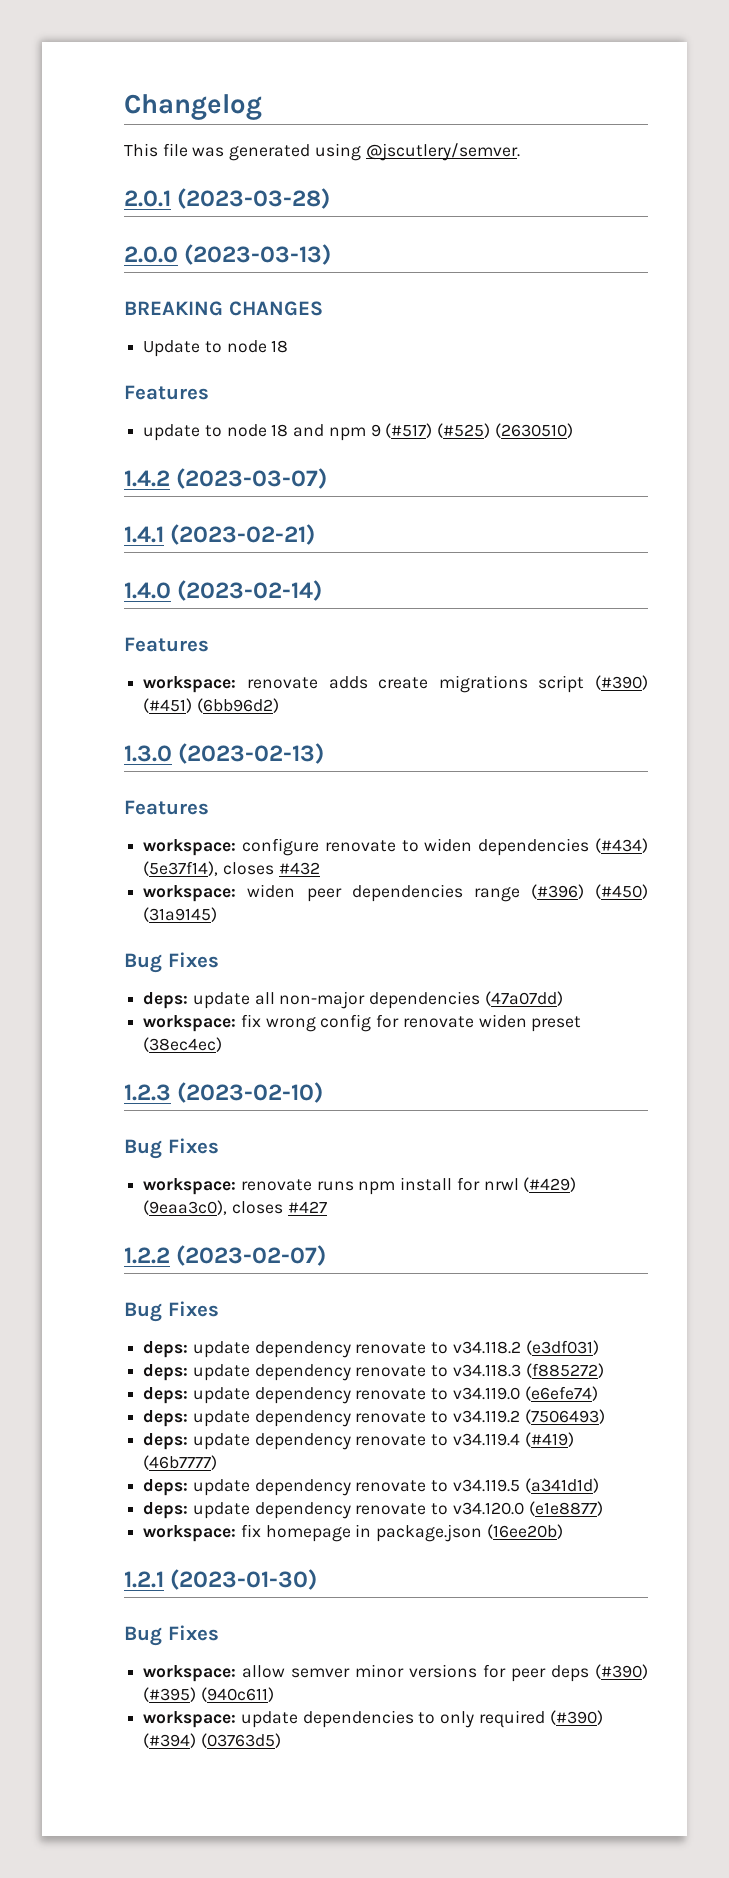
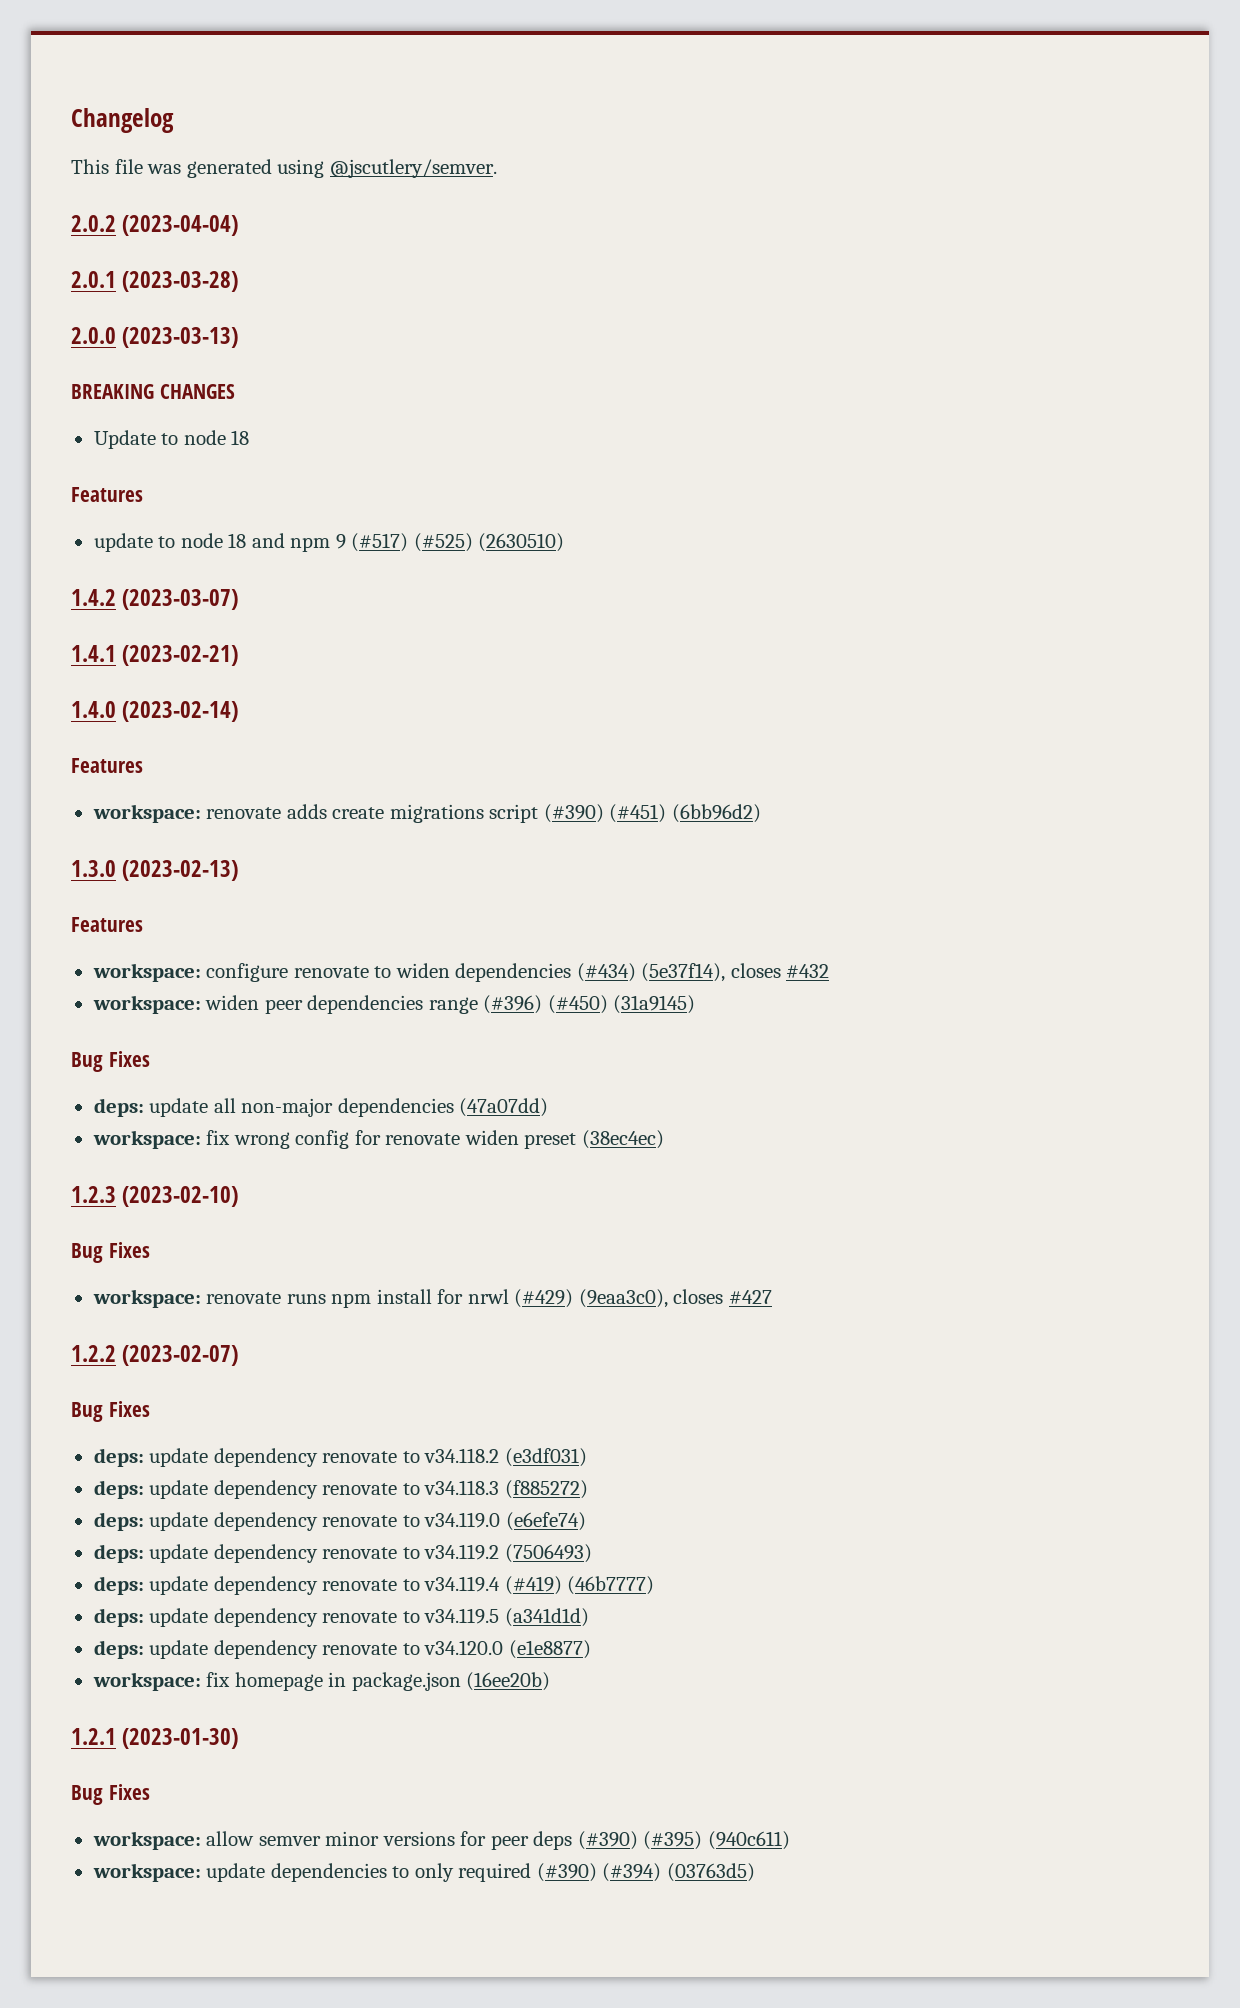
+ 2.0.2 (2023-04-04)

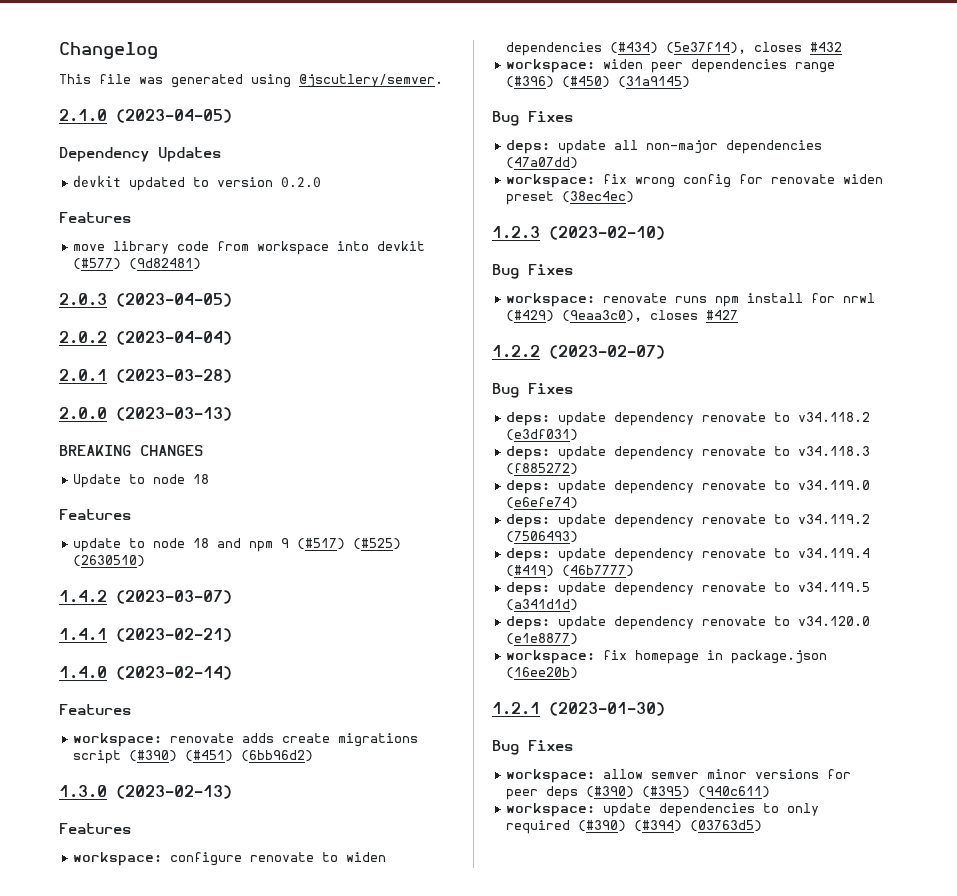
+ 2.1.0 (2023-04-05)
+ Dependency Updates
+ devkit updated to version 0.2.0
+ Features
+ move library code from workspace into devkit (#577) (9d82481)
+ 2.0.3 (2023-04-05)

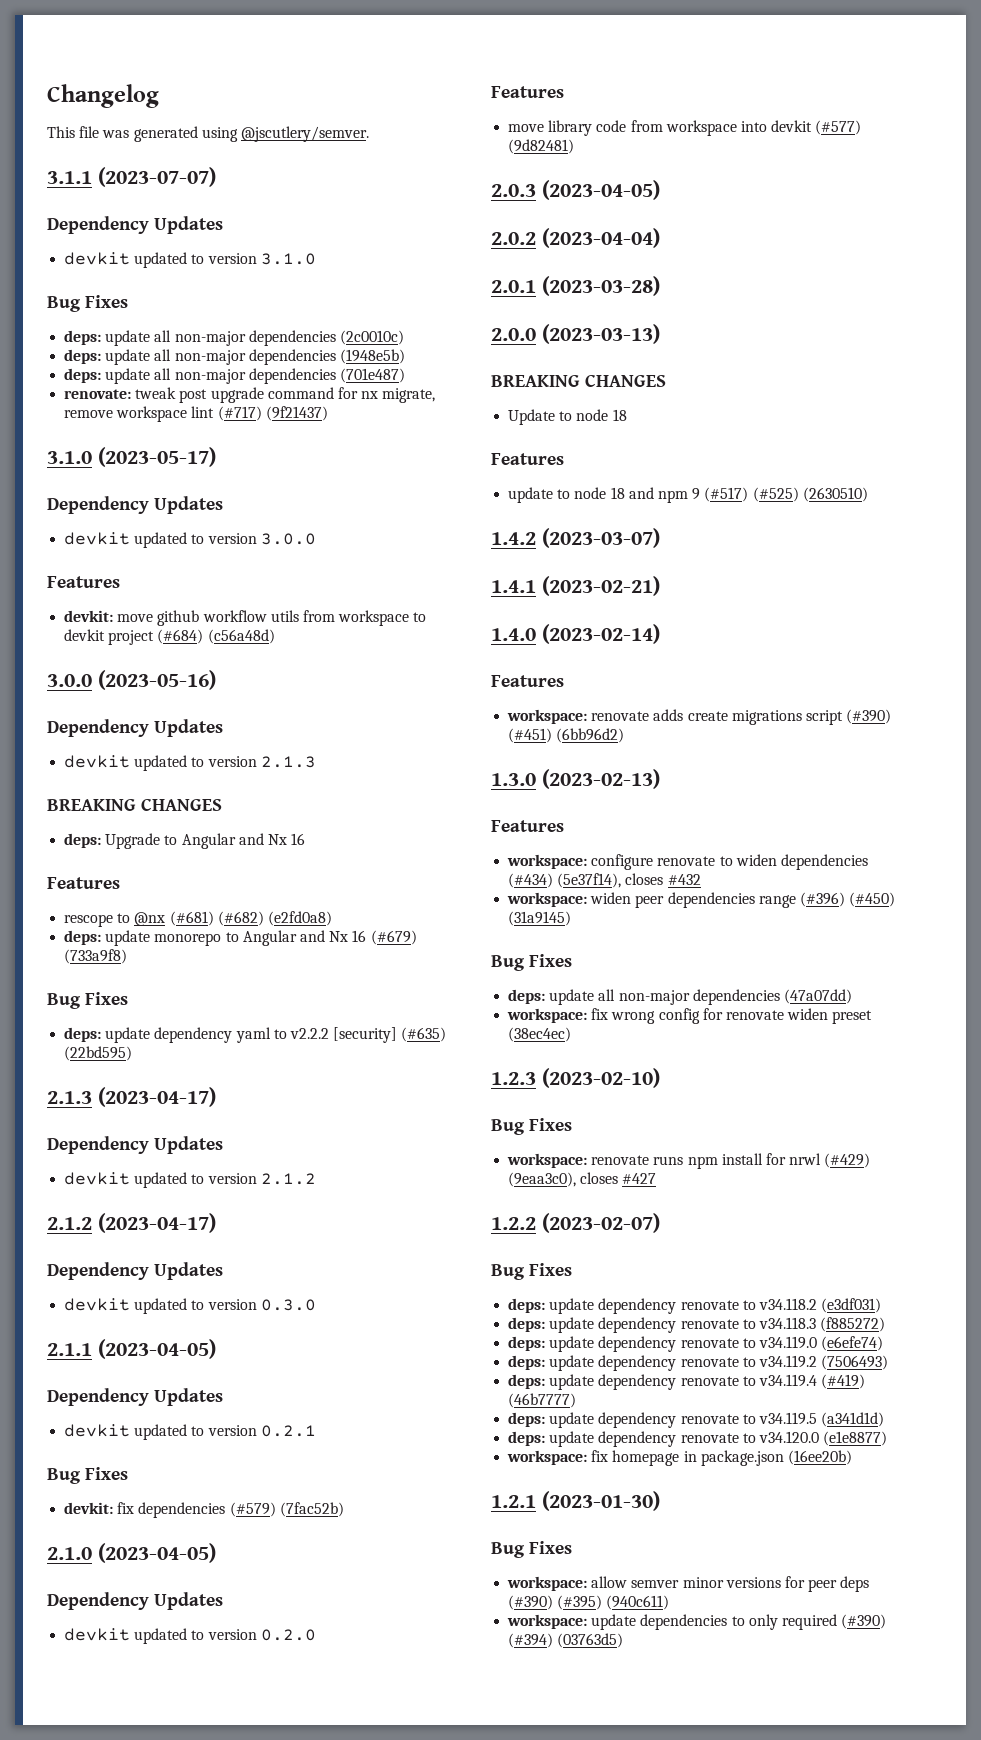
+ 3.1.1 (2023-07-07)
+ Dependency Updates
+ devkit updated to version 3.1.0
+ Bug Fixes
+ deps: update all non-major dependencies (2c0010c)
+ deps: update all non-major dependencies (1948e5b)
+ deps: update all non-major dependencies (701e487)
+ renovate: tweak post upgrade command for nx migrate, remove workspace lint (#717) (9f21437)
+ 3.1.0 (2023-05-17)
+ Dependency Updates
+ devkit updated to version 3.0.0
+ Features
+ devkit: move github workflow utils from workspace to devkit project (#684) (c56a48d)
+ 3.0.0 (2023-05-16)
+ Dependency Updates
+ devkit updated to version 2.1.3
+ BREAKING CHANGES
+ deps: Upgrade to Angular and Nx 16
+ Features
+ rescope to @nx (#681) (#682) (e2fd0a8)
+ deps: update monorepo to Angular and Nx 16 (#679) (733a9f8)
+ Bug Fixes
+ deps: update dependency yaml to v2.2.2 [security] (#635) (22bd595)
+ 2.1.3 (2023-04-17)
+ Dependency Updates
+ devkit updated to version 2.1.2
+ 2.1.2 (2023-04-17)
+ Dependency Updates
+ devkit updated to version 0.3.0
+ 2.1.1 (2023-04-05)
+ Dependency Updates
+ devkit updated to version 0.2.1
+ Bug Fixes
+ devkit: fix dependencies (#579) (7fac52b)

